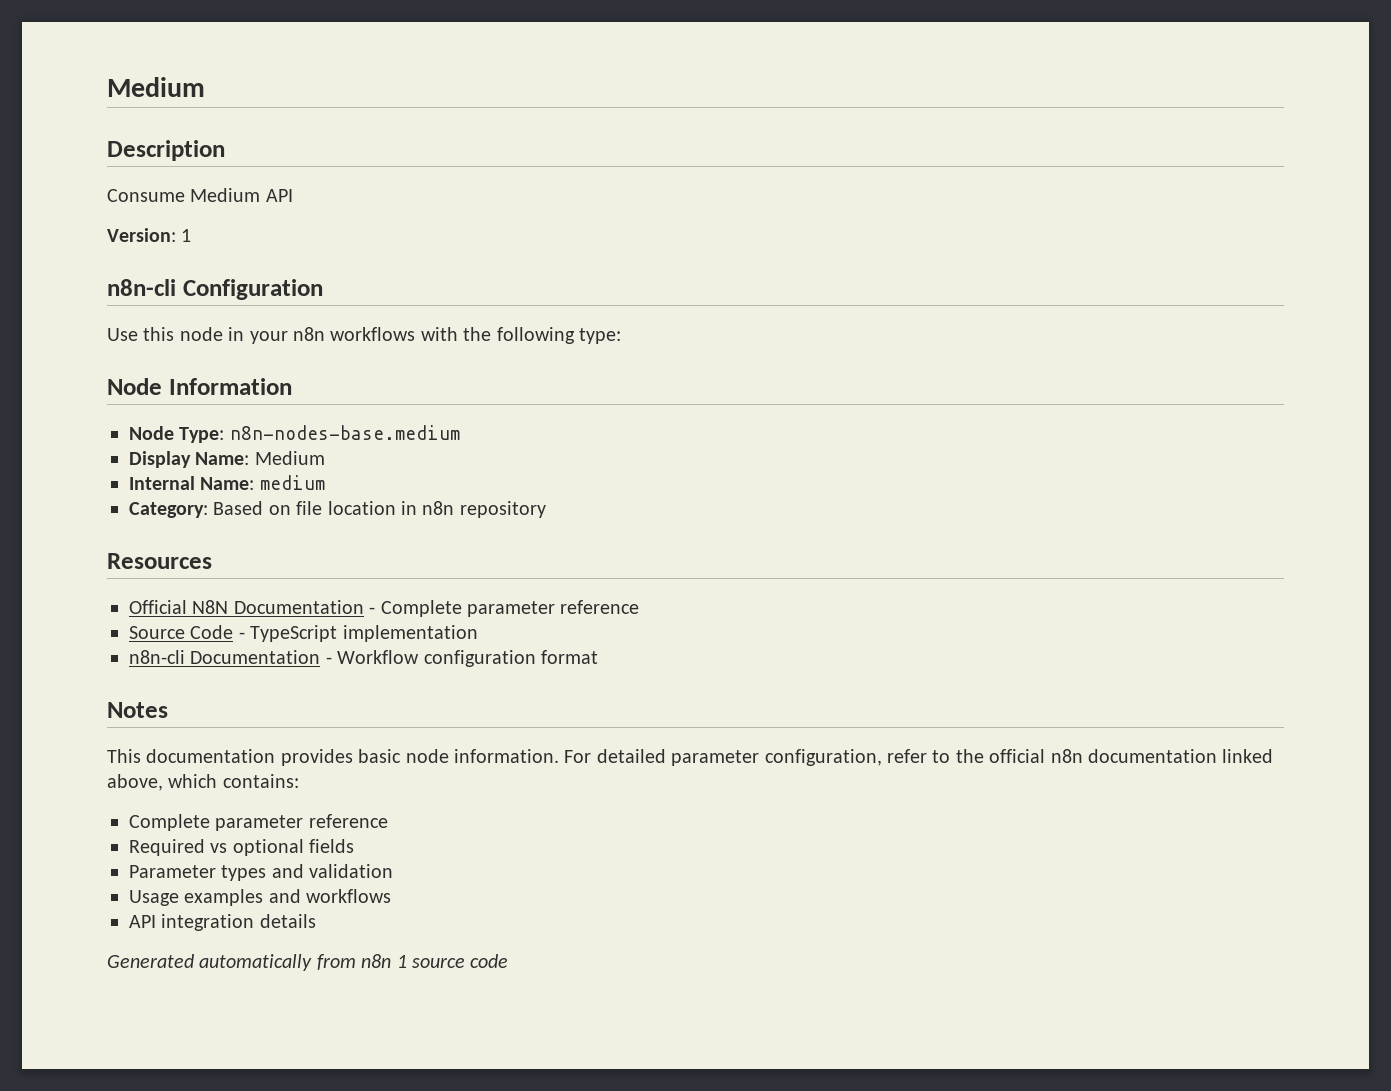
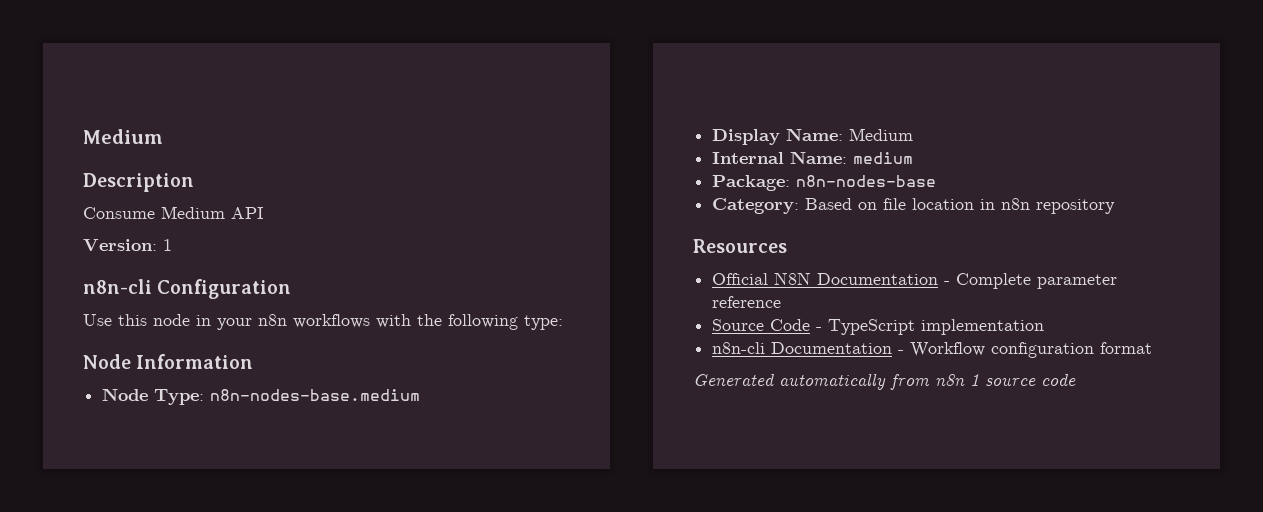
+ Package: n8n-nodes-base
- Notes
- This documentation provides basic node information. For detailed parameter configuration, refer to the official n8n documentation linked above, which contains:
- Complete parameter reference
- Required vs optional fields
- Parameter types and validation
- Usage examples and workflows
- API integration details

